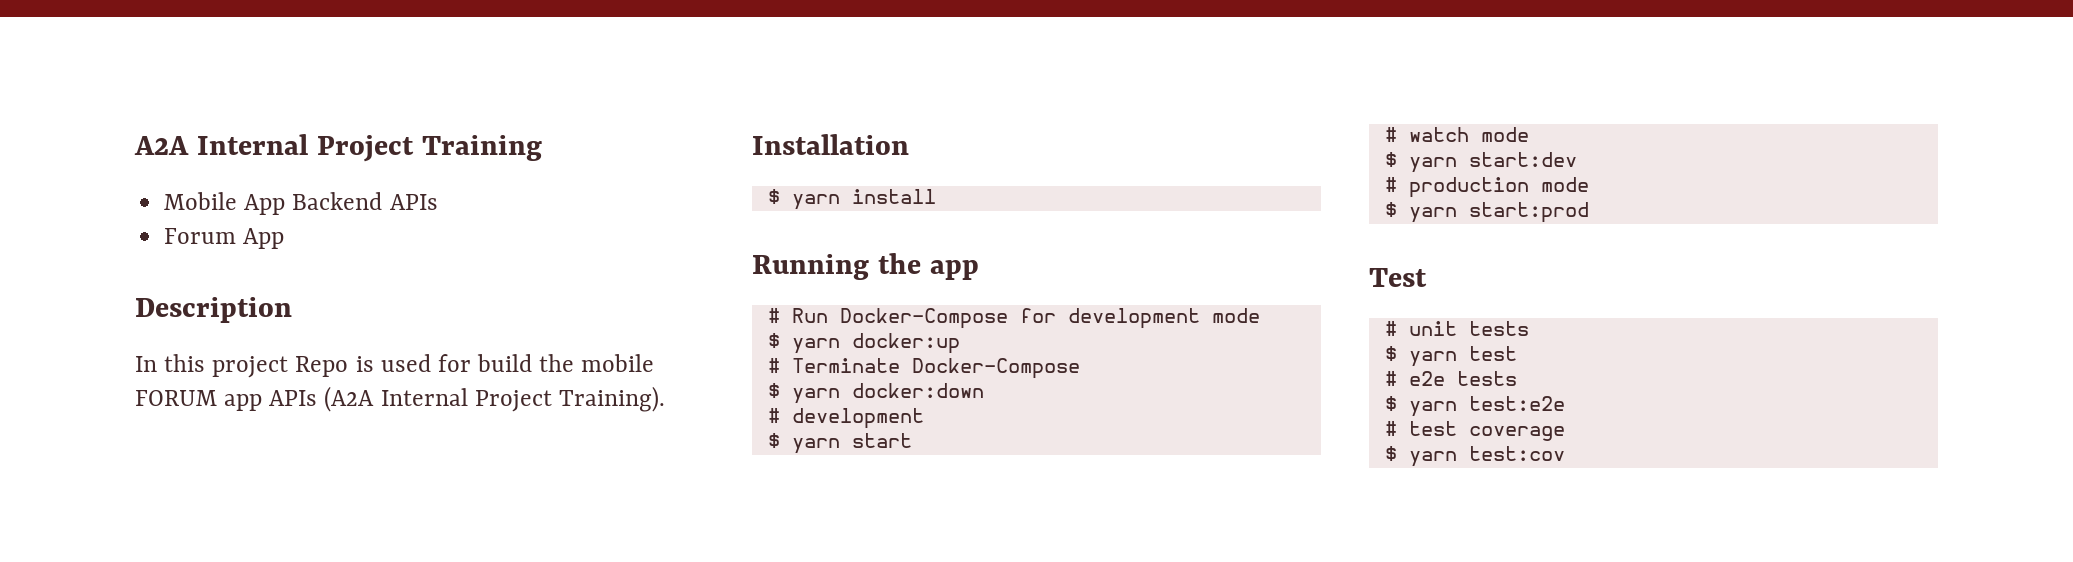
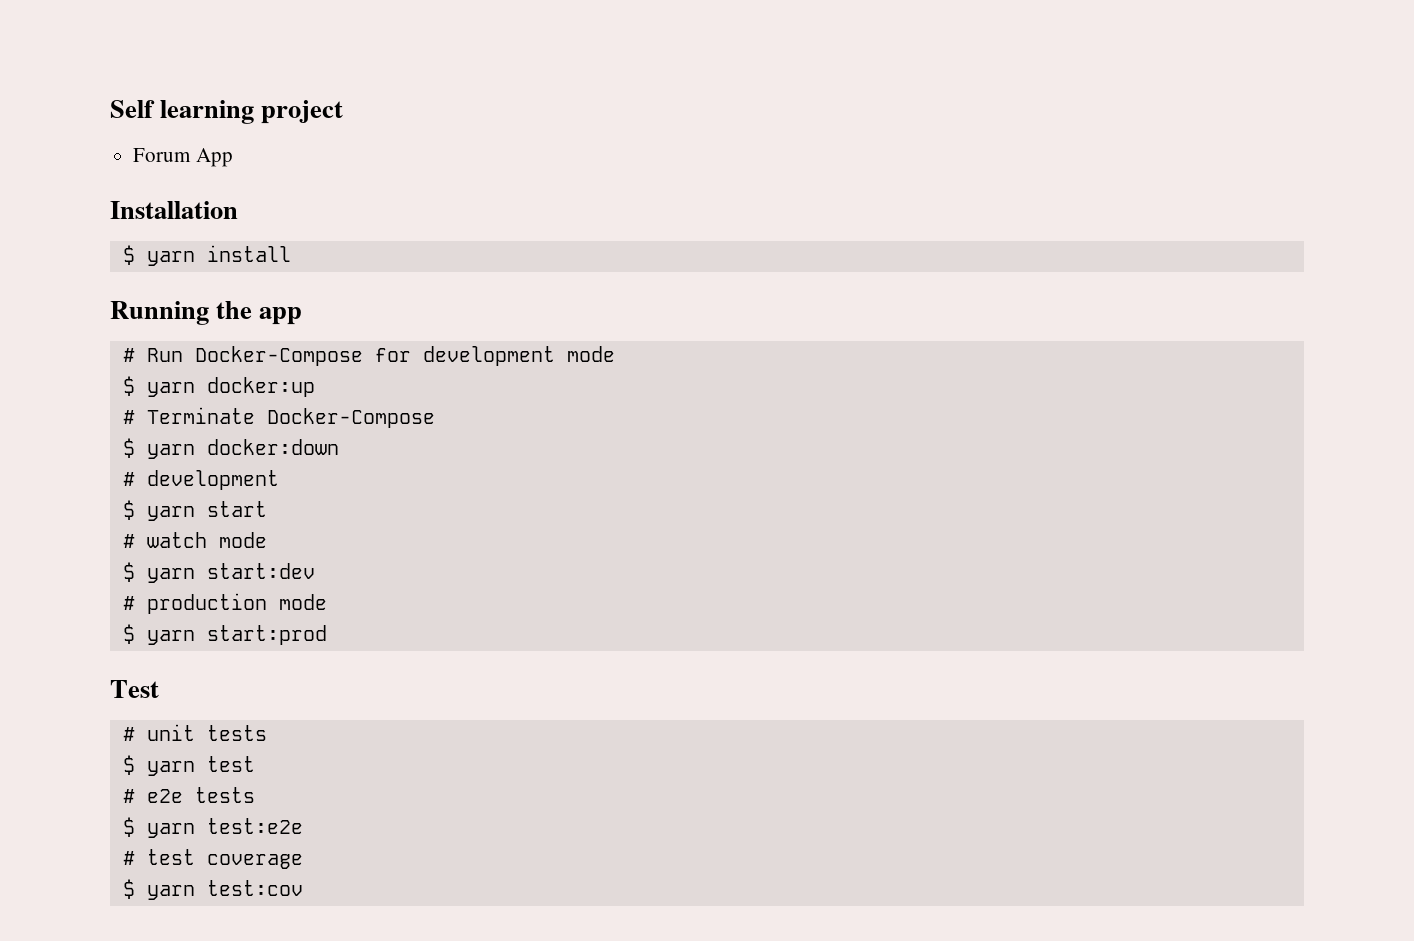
- A2A Internal Project Training
- Mobile App Backend APIs
+ Self learning project
  Forum App
- Description
- In this project Repo is used for build the mobile FORUM app APIs (A2A Internal Project Training).

